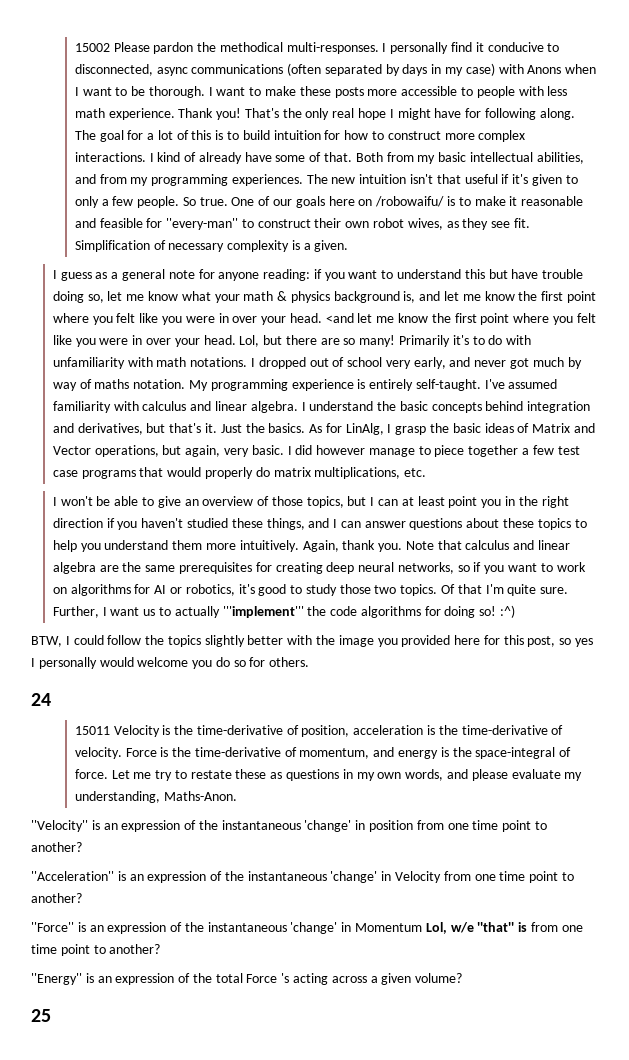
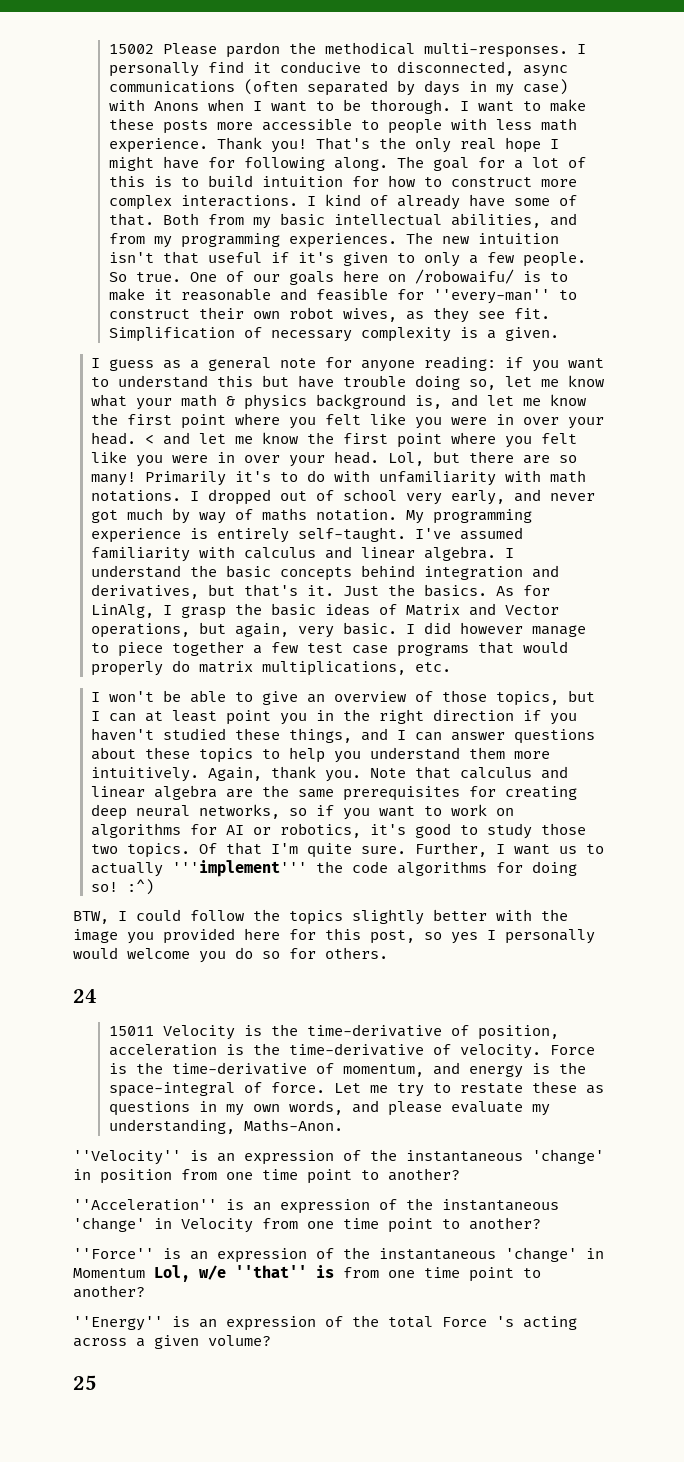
- <and let me know the first point where you felt like you were in over your head.
+ < and let me know the first point where you felt like you were in over your head.

